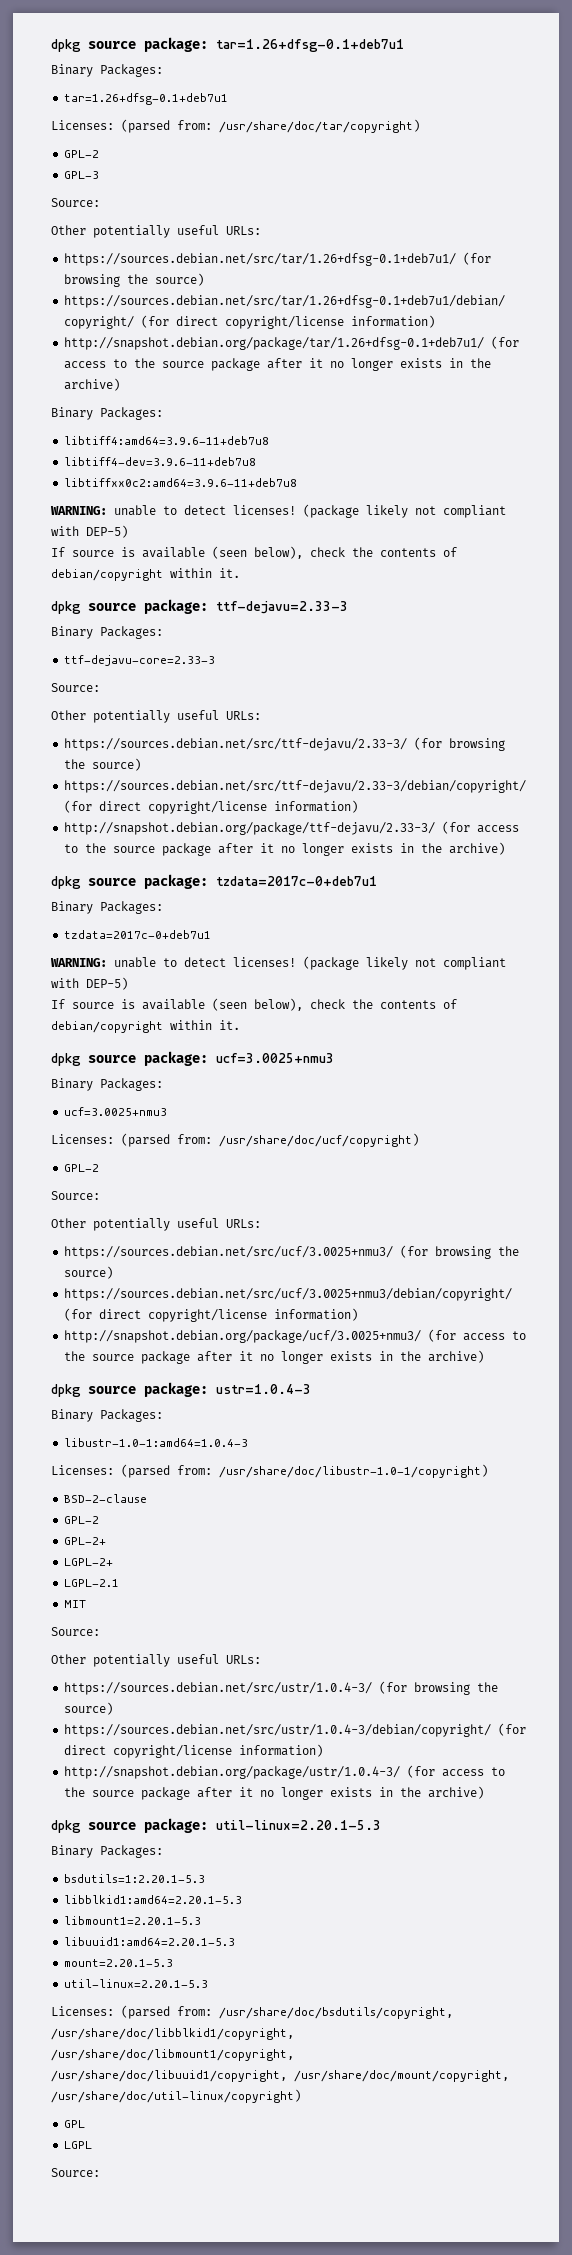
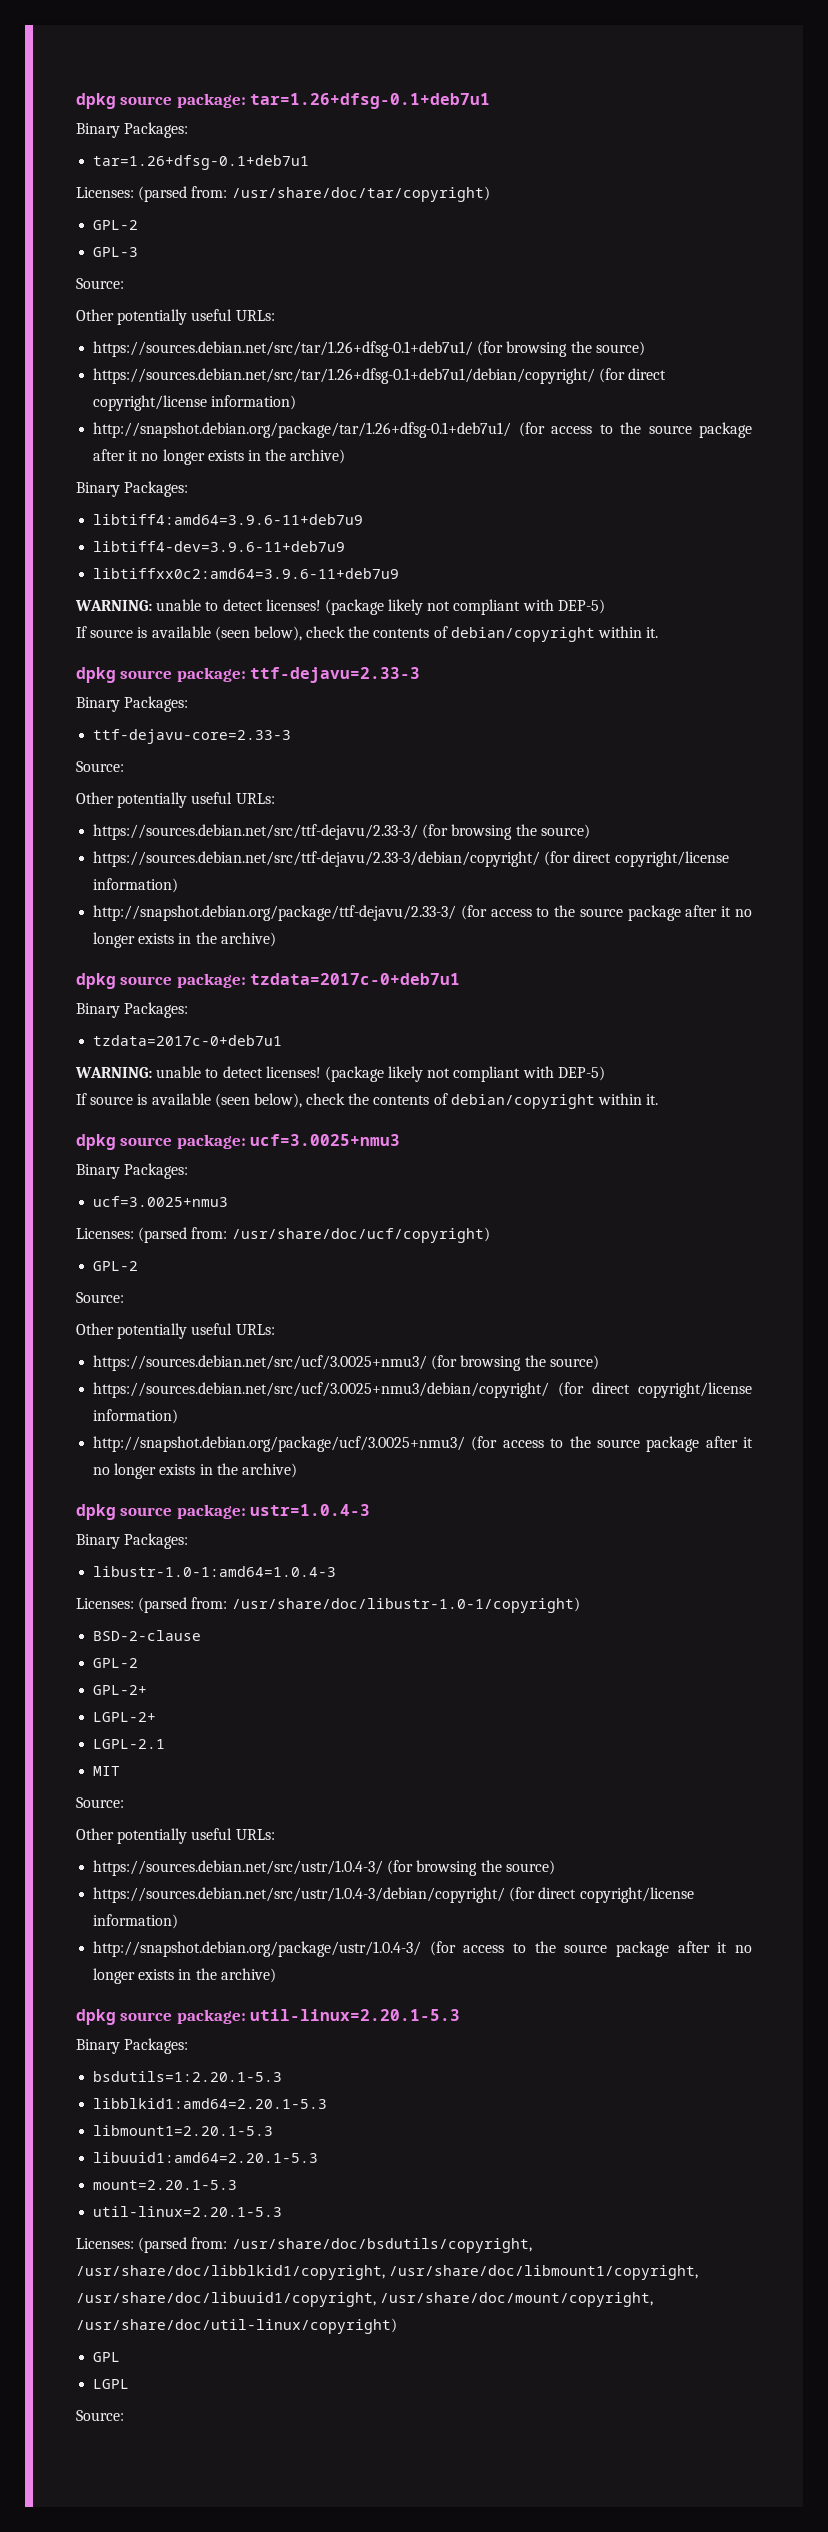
- libtiff4:amd64=3.9.6-11+deb7u8
- libtiff4-dev=3.9.6-11+deb7u8
- libtiffxx0c2:amd64=3.9.6-11+deb7u8
+ libtiff4:amd64=3.9.6-11+deb7u9
+ libtiff4-dev=3.9.6-11+deb7u9
+ libtiffxx0c2:amd64=3.9.6-11+deb7u9

